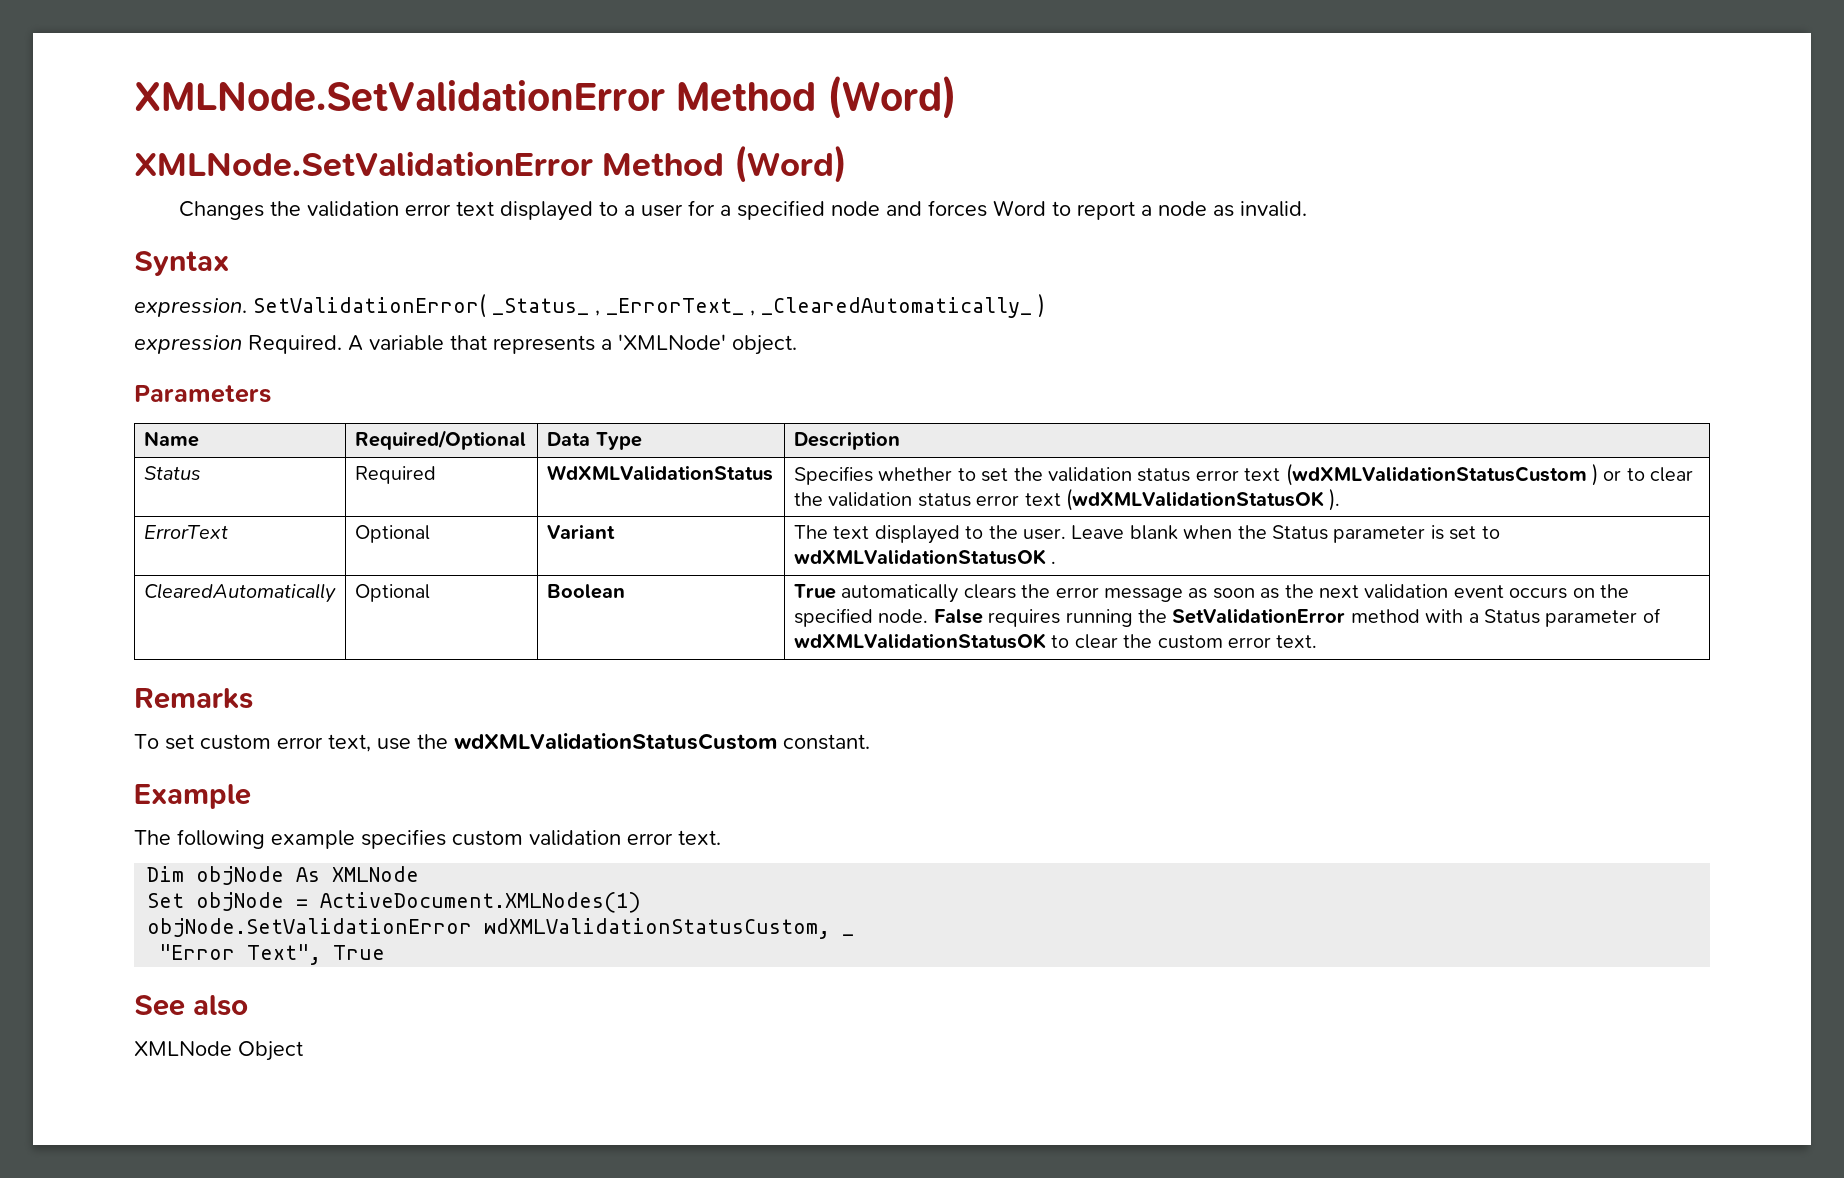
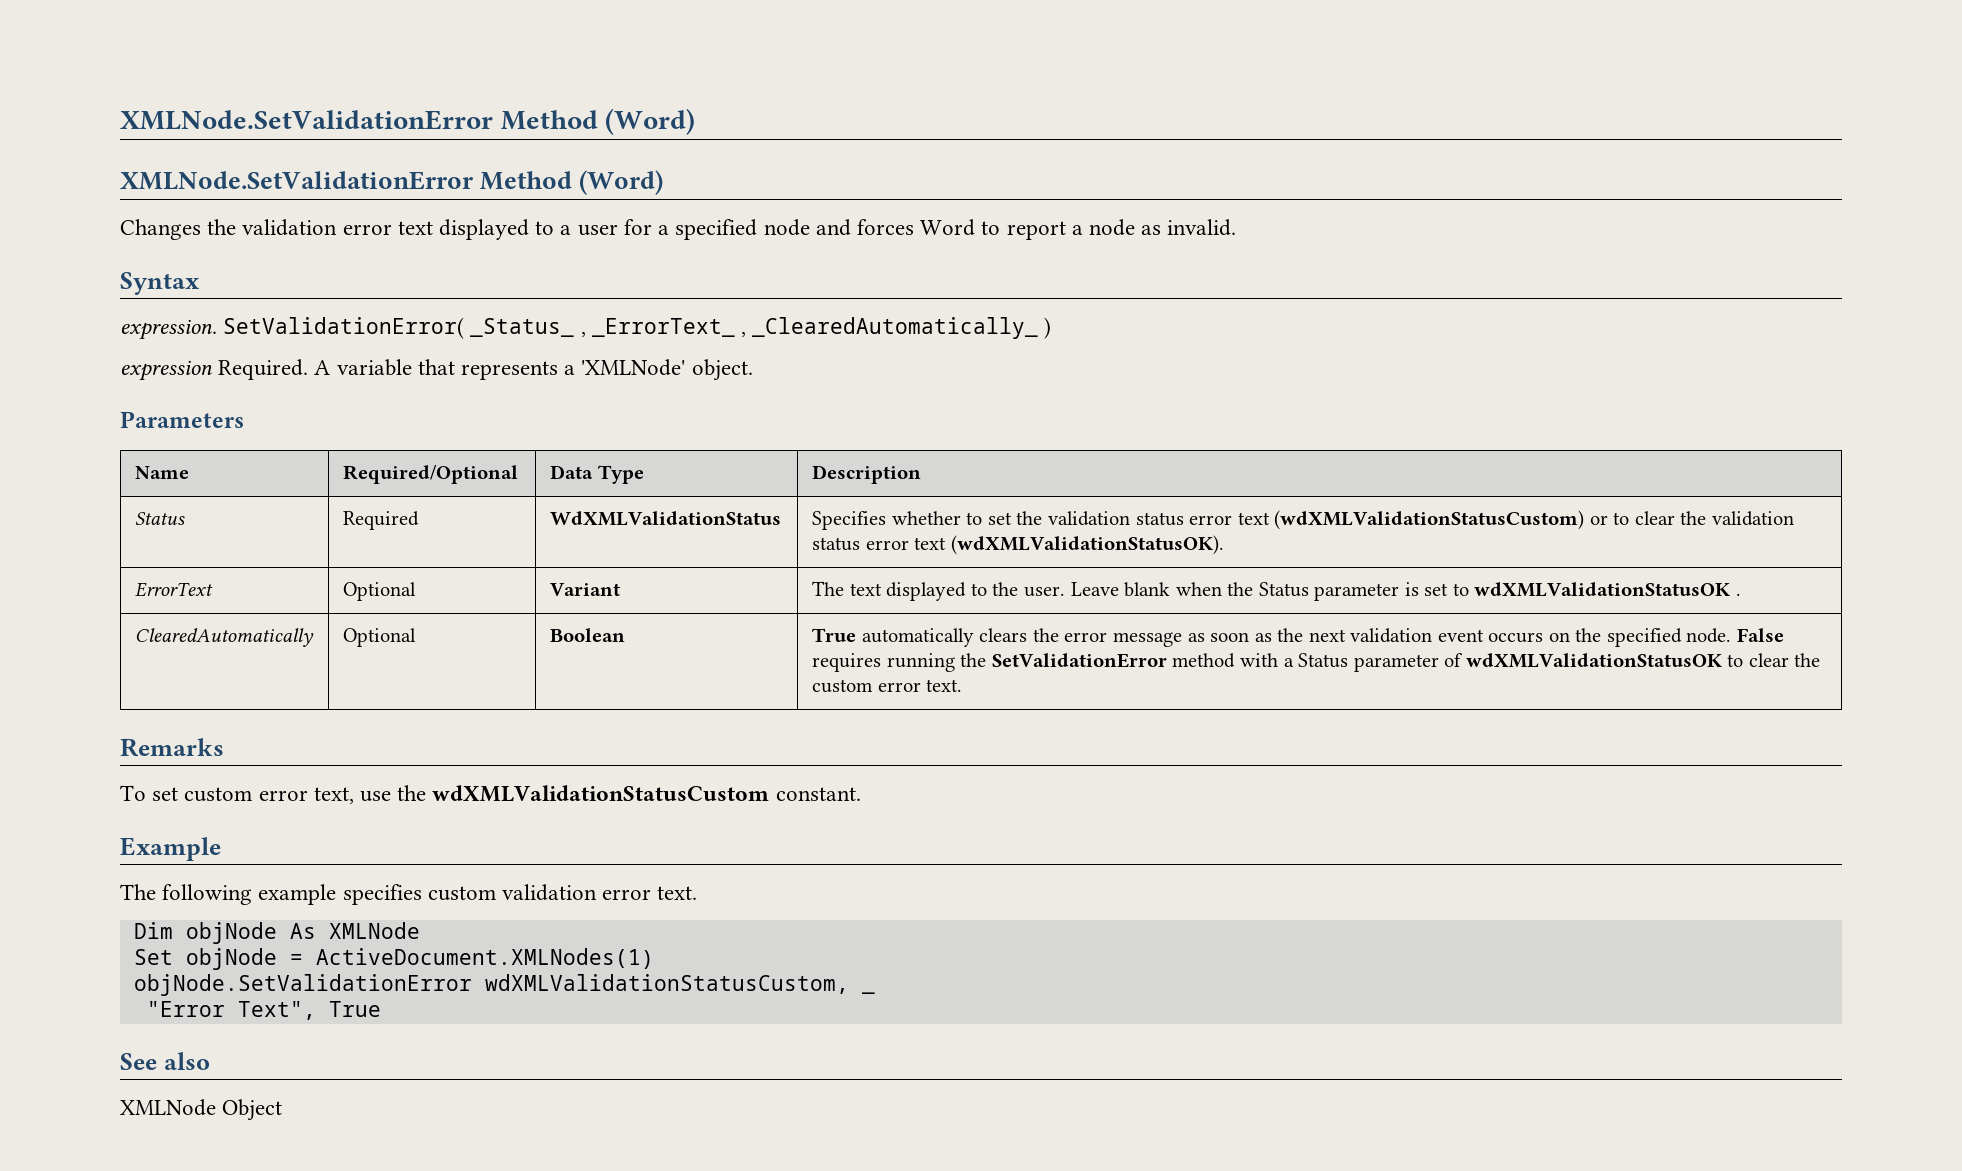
- Status | Required | WdXMLValidationStatus | Specifies whether to set the validation status error text (wdXMLValidationStatusCustom ) or to clear the validation status error text (wdXMLValidationStatusOK ).
+ Status | Required | WdXMLValidationStatus | Specifies whether to set the validation status error text (wdXMLValidationStatusCustom) or to clear the validation status error text (wdXMLValidationStatusOK).

